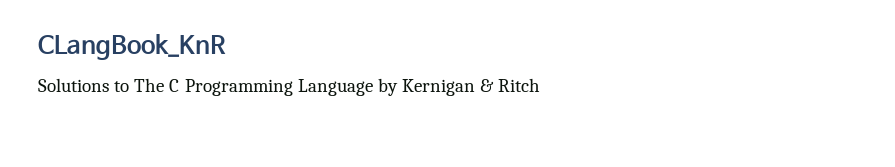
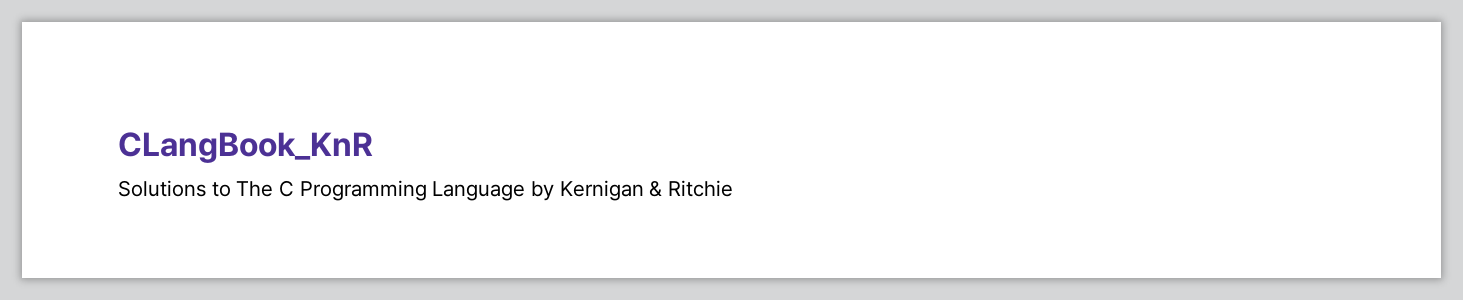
- Solutions to The C Programming Language by Kernigan & Ritch
+ Solutions to The C Programming Language by Kernigan & Ritchie

